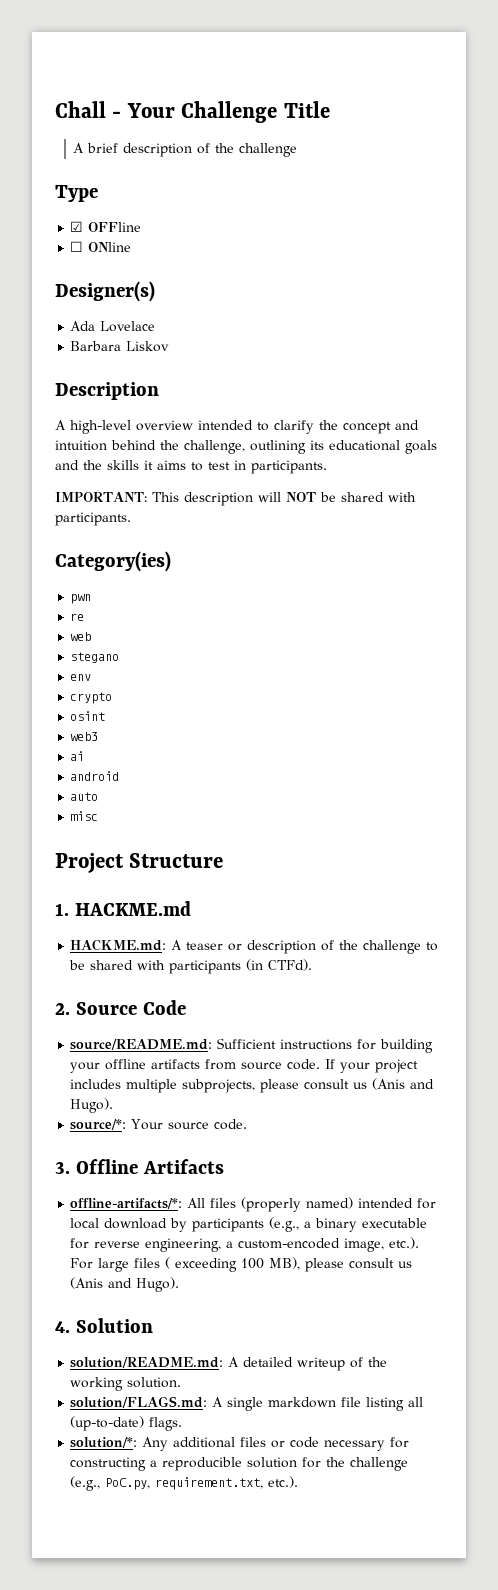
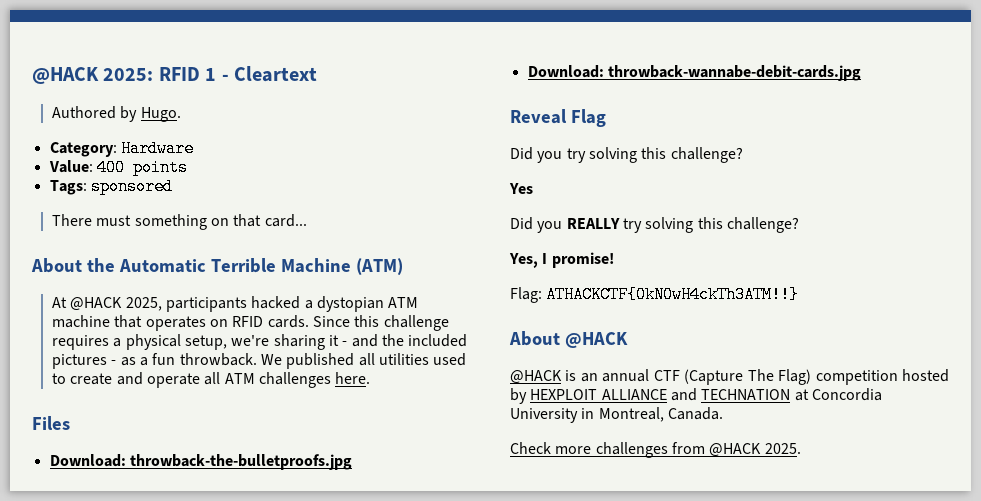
- Chall - Your Challenge Title
- A brief description of the challenge
- Type
- ☑ OFFline
- ☐ ONline
- Designer(s)
- Ada Lovelace
- Barbara Liskov
- Description
- A high-level overview intended to clarify the concept and intuition behind the challenge, outlining its educational goals and the skills it aims to test in participants.
- IMPORTANT: This description will NOT be shared with participants.
- Category(ies)
- pwn
- re
- web
- stegano
- env
- crypto
- osint
- web3
- ai
- android
- auto
- misc
- Project Structure
- 1. HACKME.md
- HACKME.md: A teaser or description of the challenge to be shared with participants (in CTFd).
- 2. Source Code
- source/README.md: Sufficient instructions for building your offline artifacts from source code. If your project includes multiple subprojects, please consult us (Anis and Hugo).
- source/*: Your source code.
- 3. Offline Artifacts
- offline-artifacts/*: All files (properly named) intended for local download by participants (e.g., a binary executable for reverse engineering, a custom-encoded image, etc.). For large files ( exceeding 100 MB), please consult us (Anis and Hugo).
- 4. Solution
- solution/README.md: A detailed writeup of the working solution.
- solution/FLAGS.md: A single markdown file listing all (up-to-date) flags.
- solution/*: Any additional files or code necessary for constructing a reproducible solution for the challenge (e.g., PoC.py, requirement.txt, etc.).
+ @HACK 2025: RFID 1 - Cleartext
+ Authored by Hugo.
+ Category: Hardware
+ Value: 400 points
+ Tags: sponsored
+ There must something on that card...
+ About the Automatic Terrible Machine (ATM)
+ At @HACK 2025, participants hacked a dystopian ATM machine that operates on RFID cards. Since this challenge requires a physical setup, we're sharing it - and the included pictures - as a fun throwback. We published all utilities used to create and operate all ATM challenges here.
+ Files
+ Download: throwback-the-bulletproofs.jpg
+ Download: throwback-wannabe-debit-cards.jpg
+ Reveal Flag
+ Did you try solving this challenge?
+ Yes
+ Did you REALLY try solving this challenge?
+ Yes, I promise!
+ Flag: ATHACKCTF{0kN0wH4ckTh3ATM!!}
+ About @HACK
+ @HACK is an annual CTF (Capture The Flag) competition hosted by HEXPLOIT ALLIANCE and TECHNATION at Concordia University in Montreal, Canada.
+ Check more challenges from @HACK 2025.

